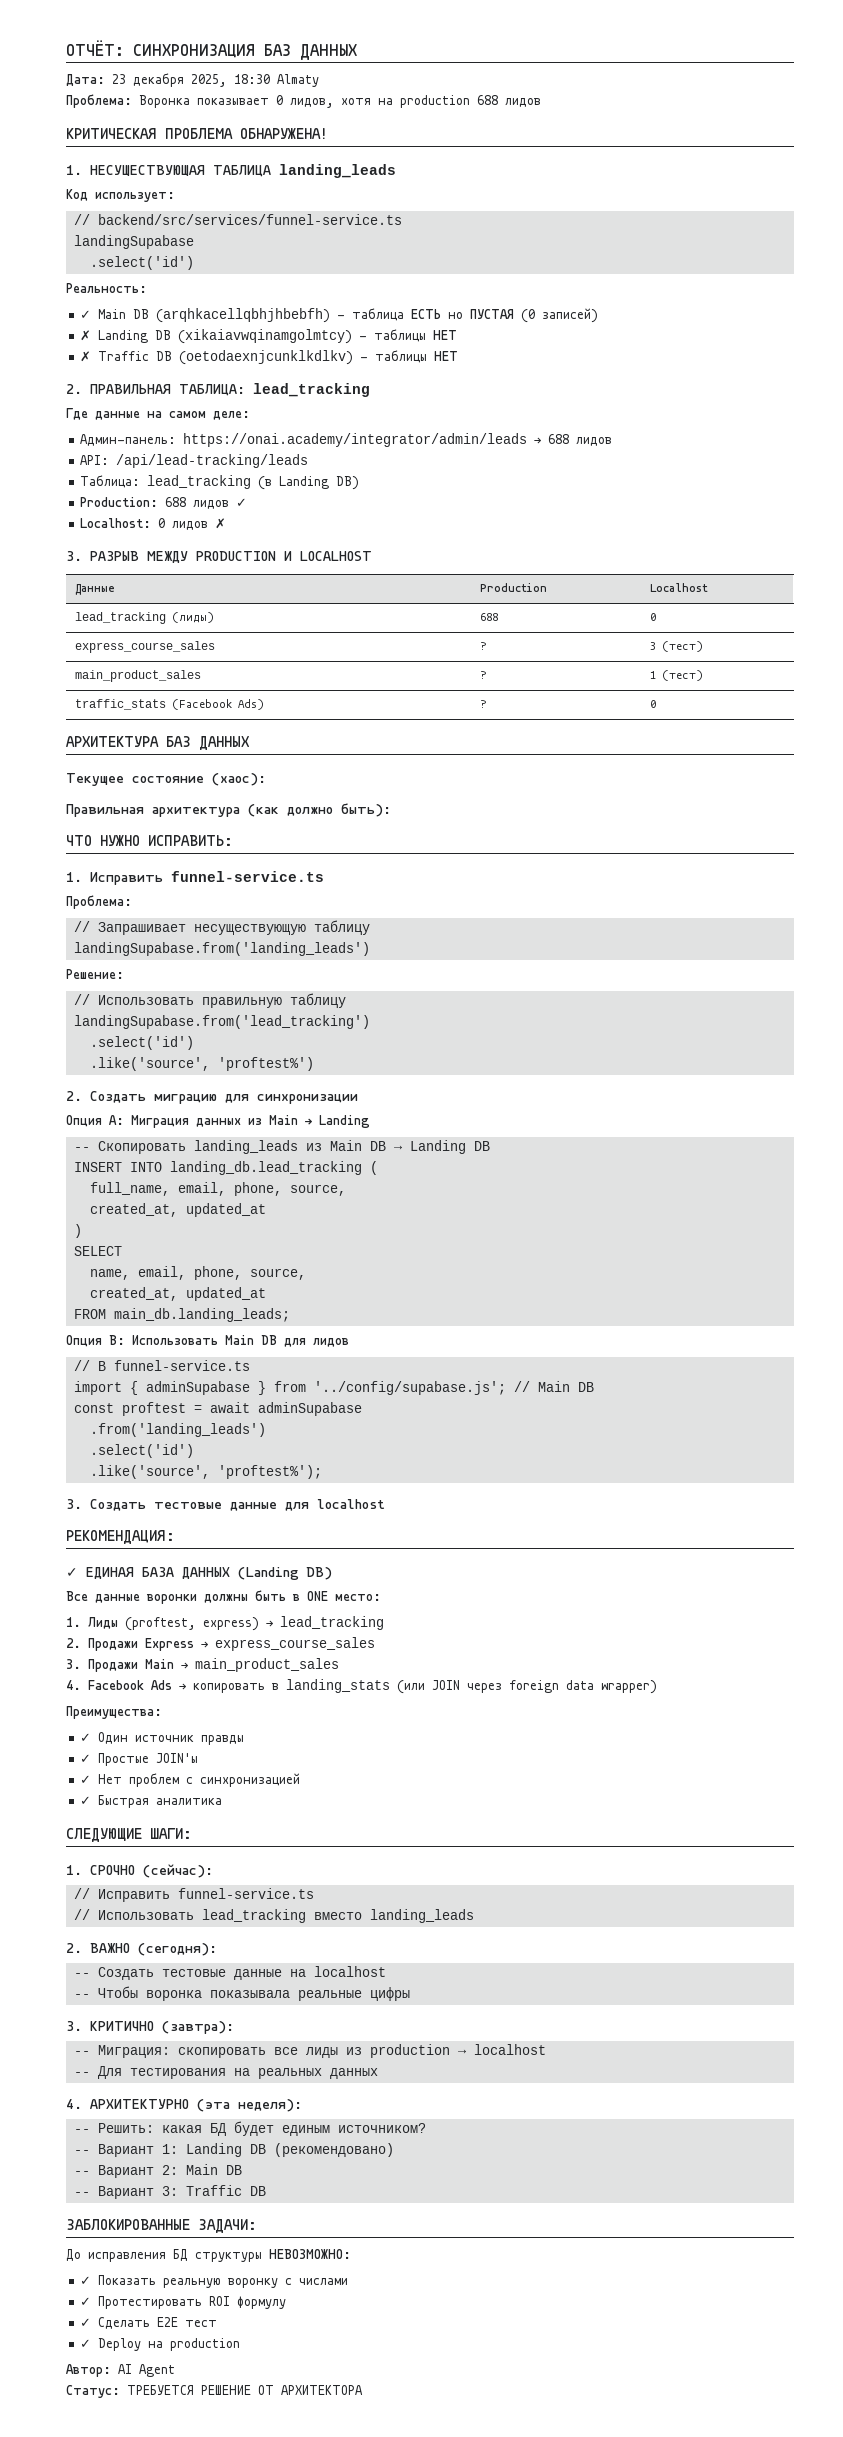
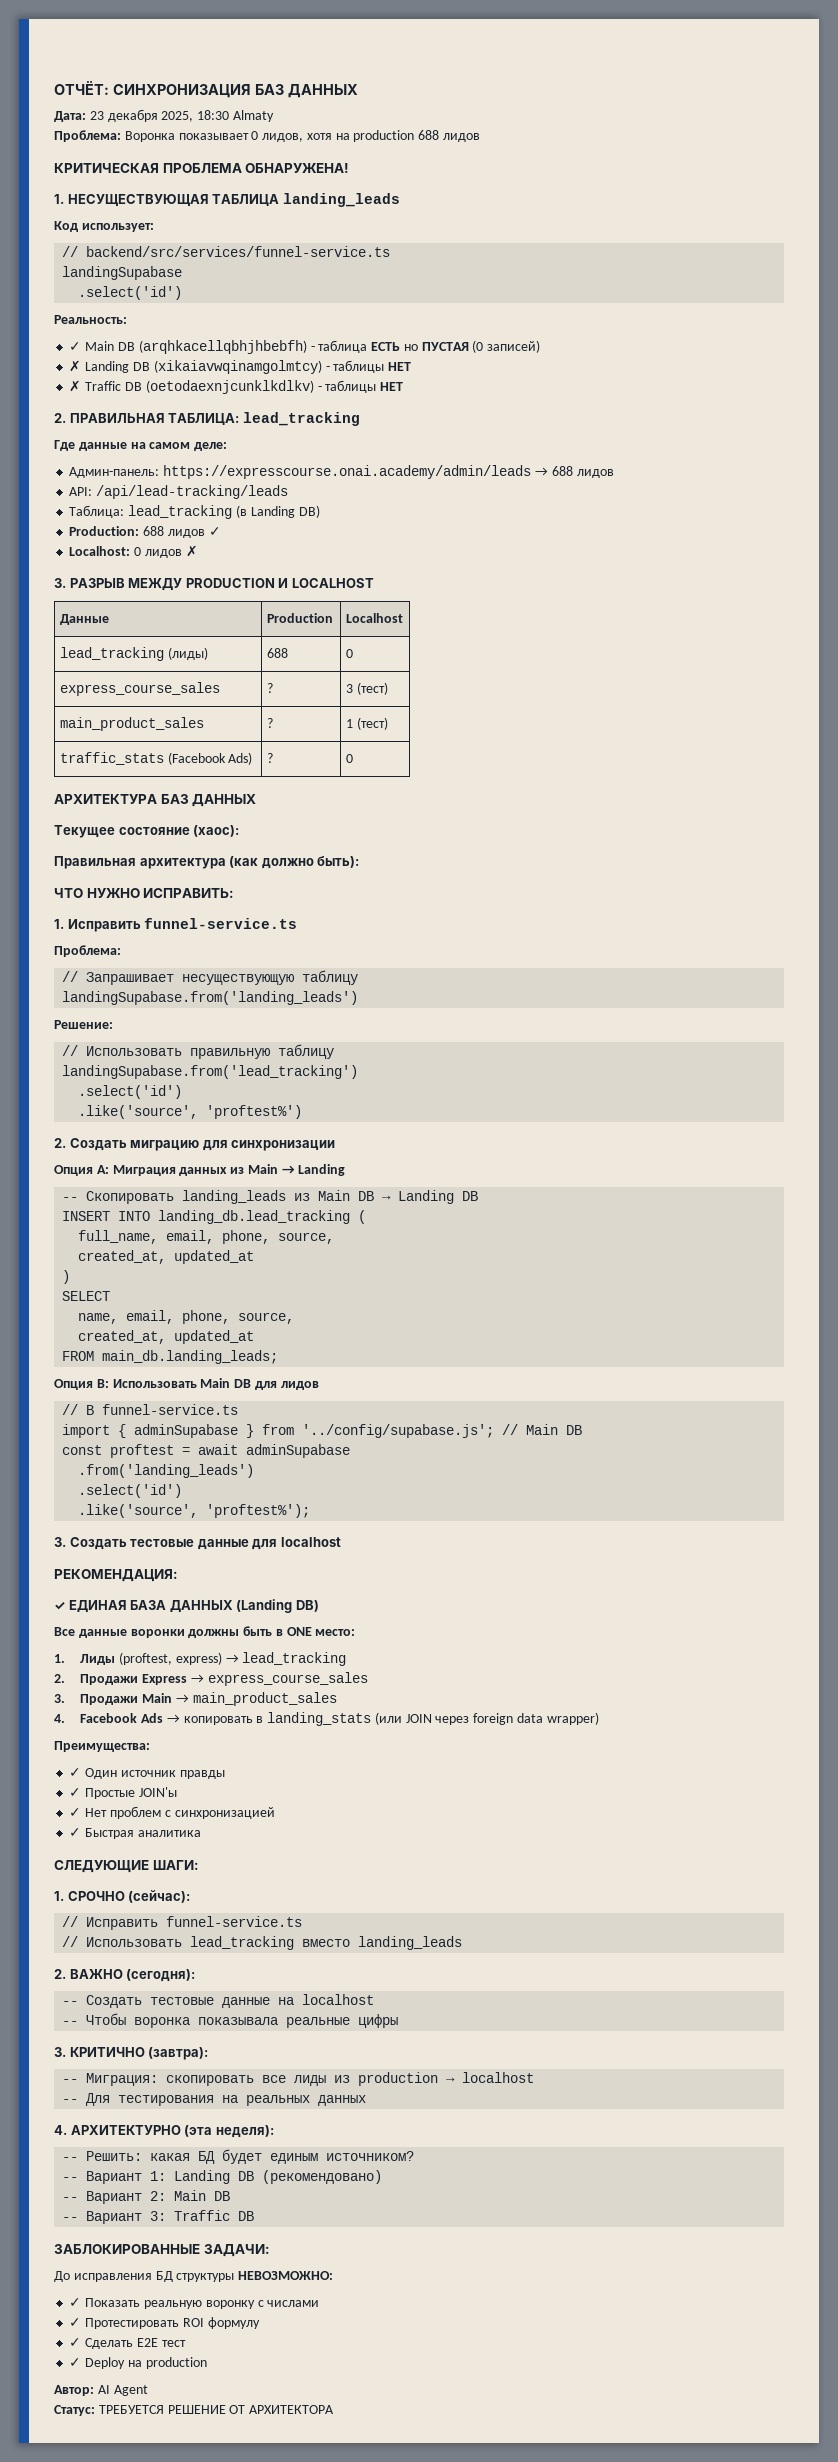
- Админ-панель: https://onai.academy/integrator/admin/leads → 688 лидов
+ Админ-панель: https://expresscourse.onai.academy/admin/leads → 688 лидов

